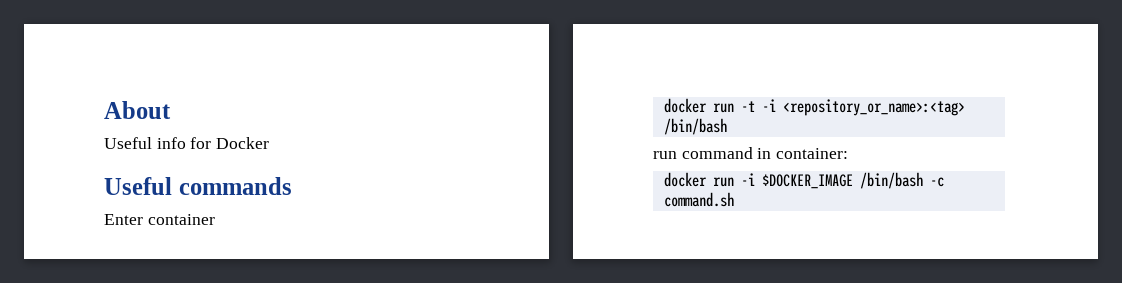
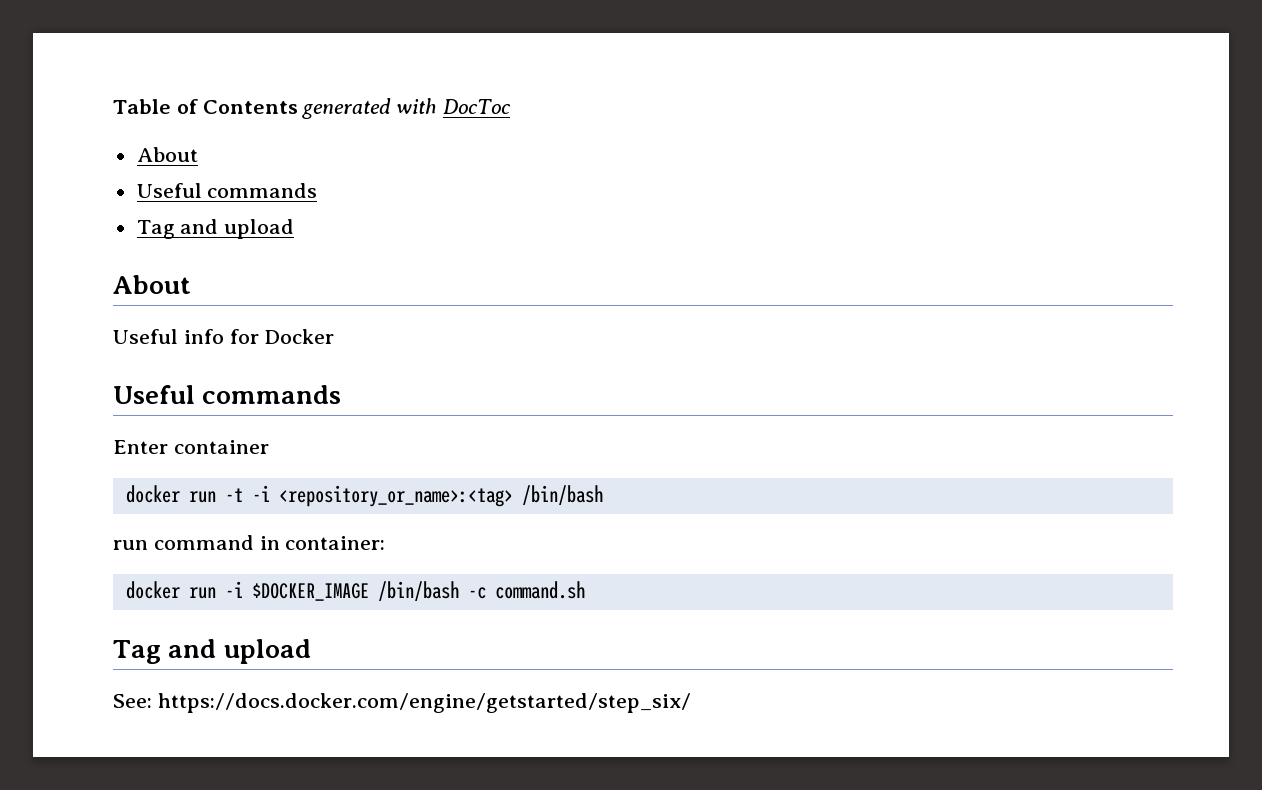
+ Table of Contents generated with DocToc
+ About
+ Useful commands
+ Tag and upload
  docker run -i $DOCKER_IMAGE /bin/bash -c command.sh
+ Tag and upload
+ See: https://docs.docker.com/engine/getstarted/step_six/

